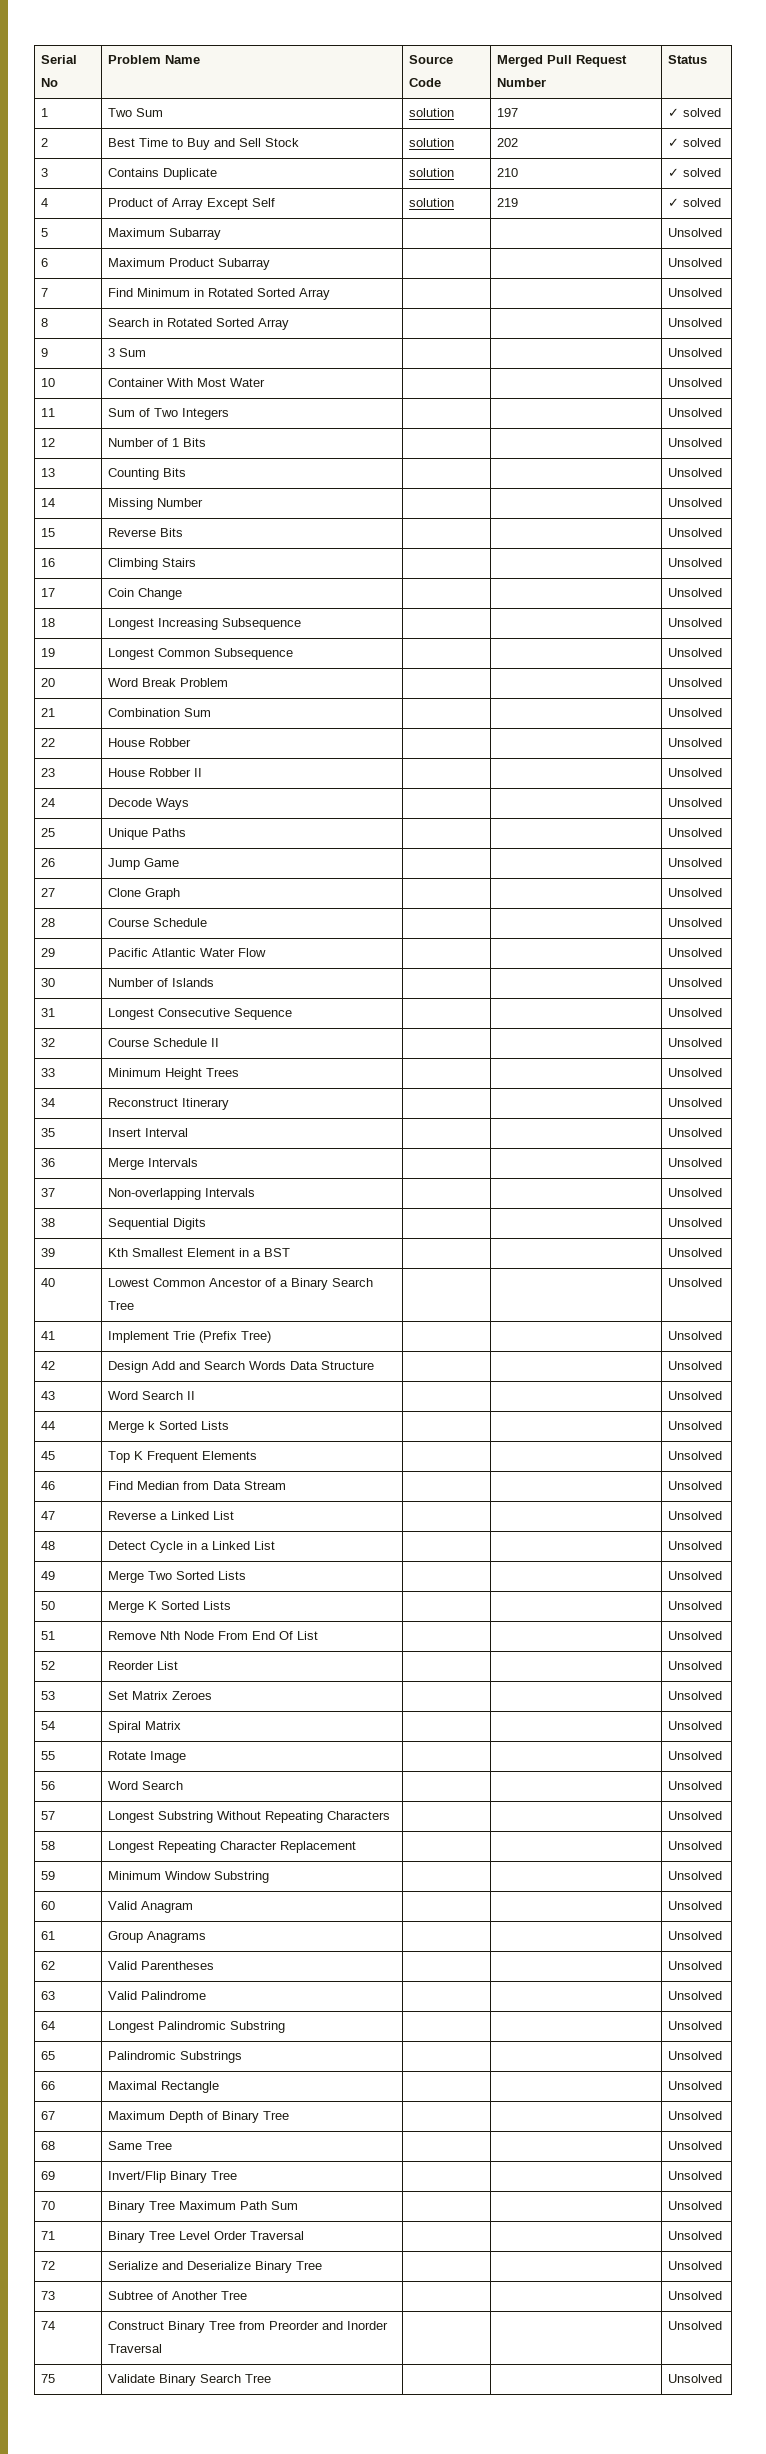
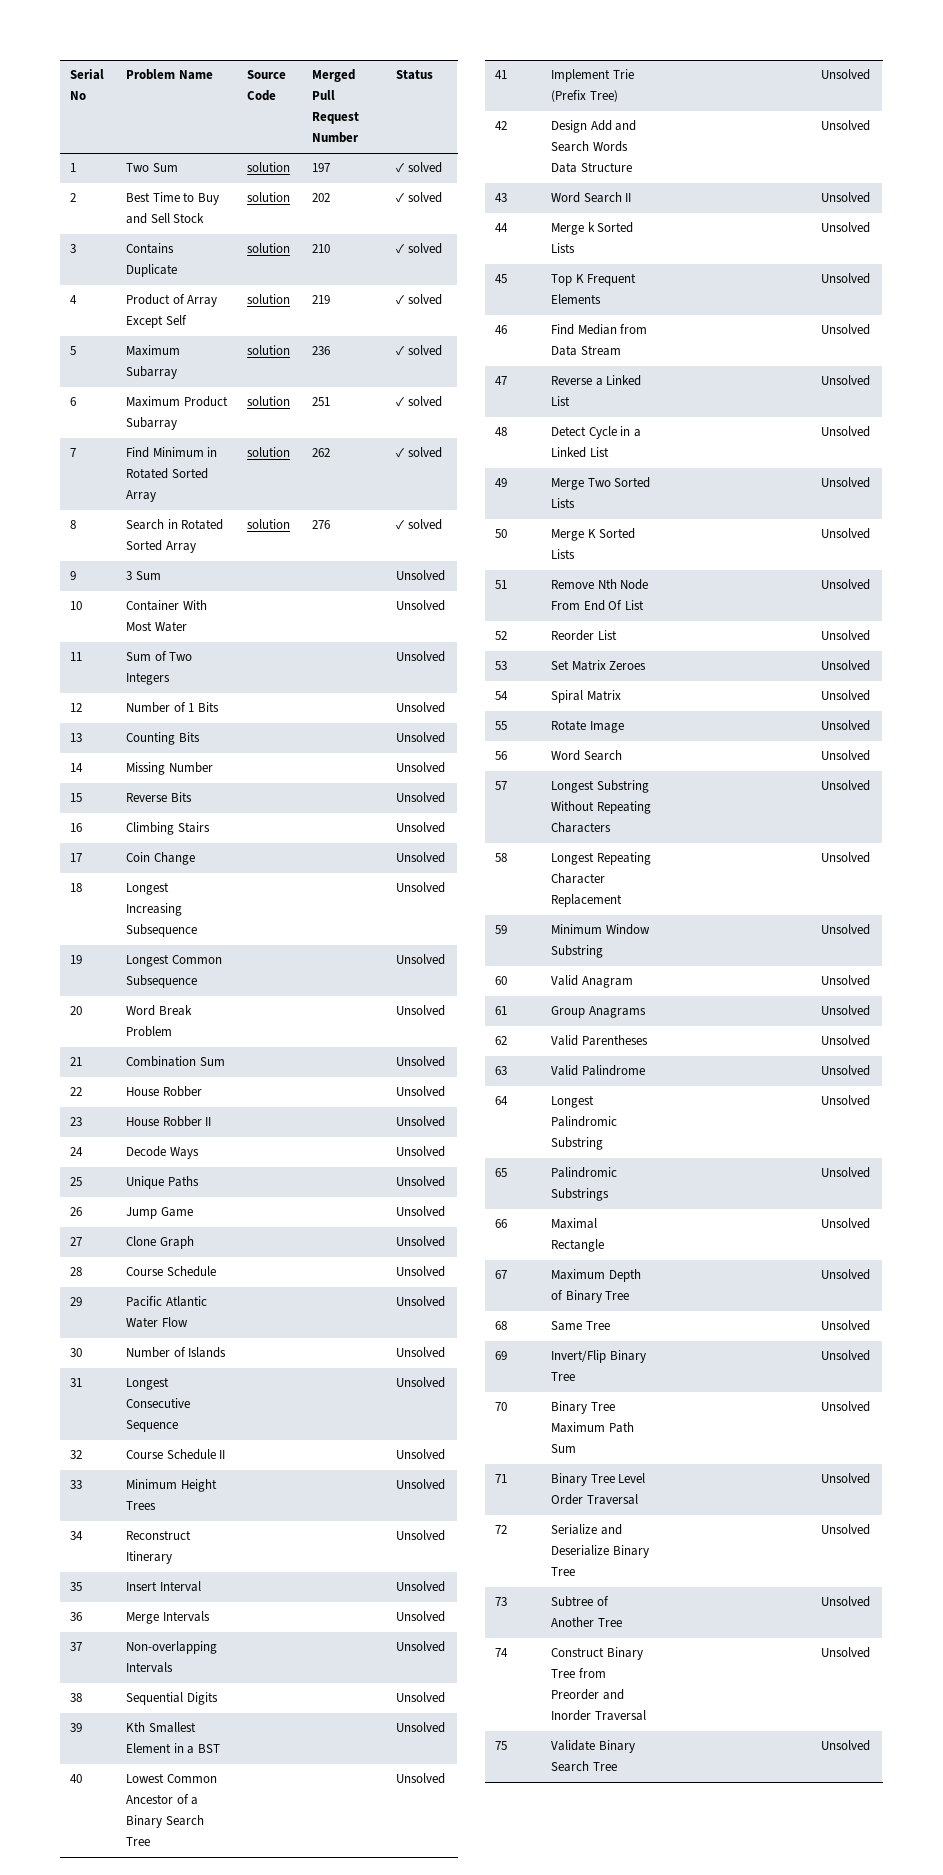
- 5 | Maximum Subarray | | | Unsolved
+ 5 | Maximum Subarray | solution | 236 | ✓ solved
- 6 | Maximum Product Subarray | | | Unsolved
+ 6 | Maximum Product Subarray | solution | 251 | ✓ solved
- 7 | Find Minimum in Rotated Sorted Array | | | Unsolved
+ 7 | Find Minimum in Rotated Sorted Array | solution | 262 | ✓ solved
- 8 | Search in Rotated Sorted Array | | | Unsolved
+ 8 | Search in Rotated Sorted Array | solution | 276 | ✓ solved

